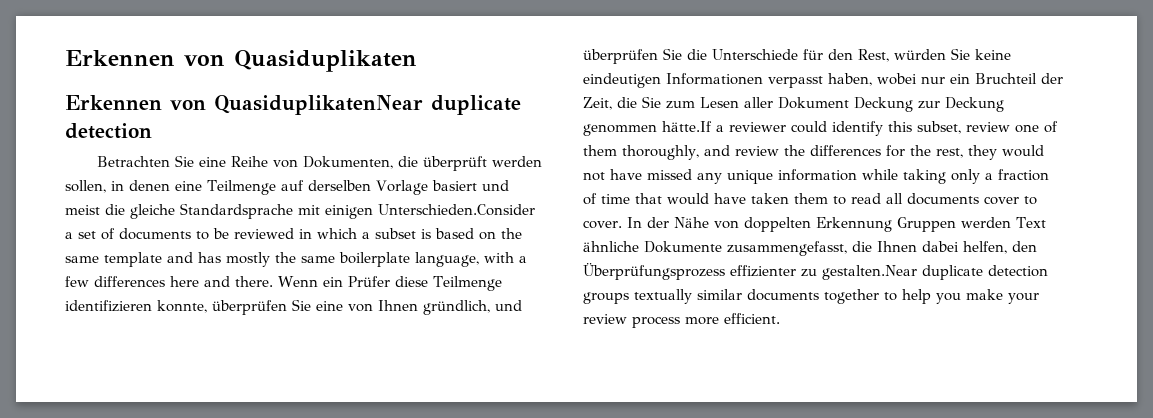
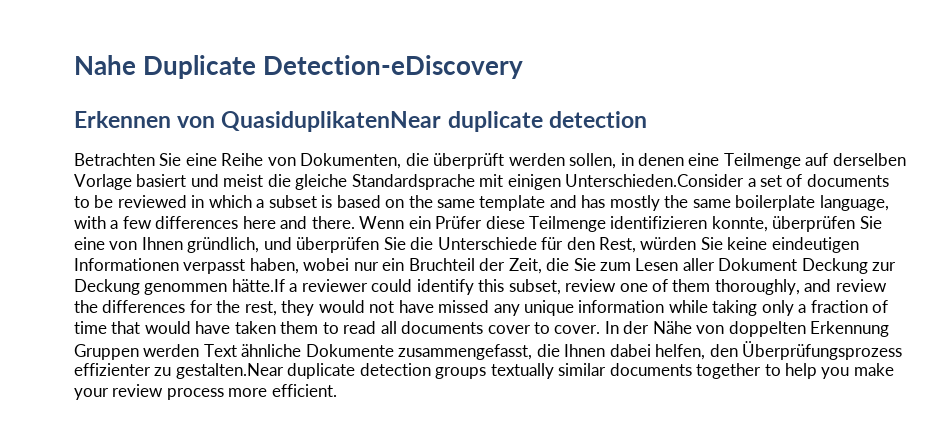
- Erkennen von Quasiduplikaten
+ Nahe Duplicate Detection-eDiscovery

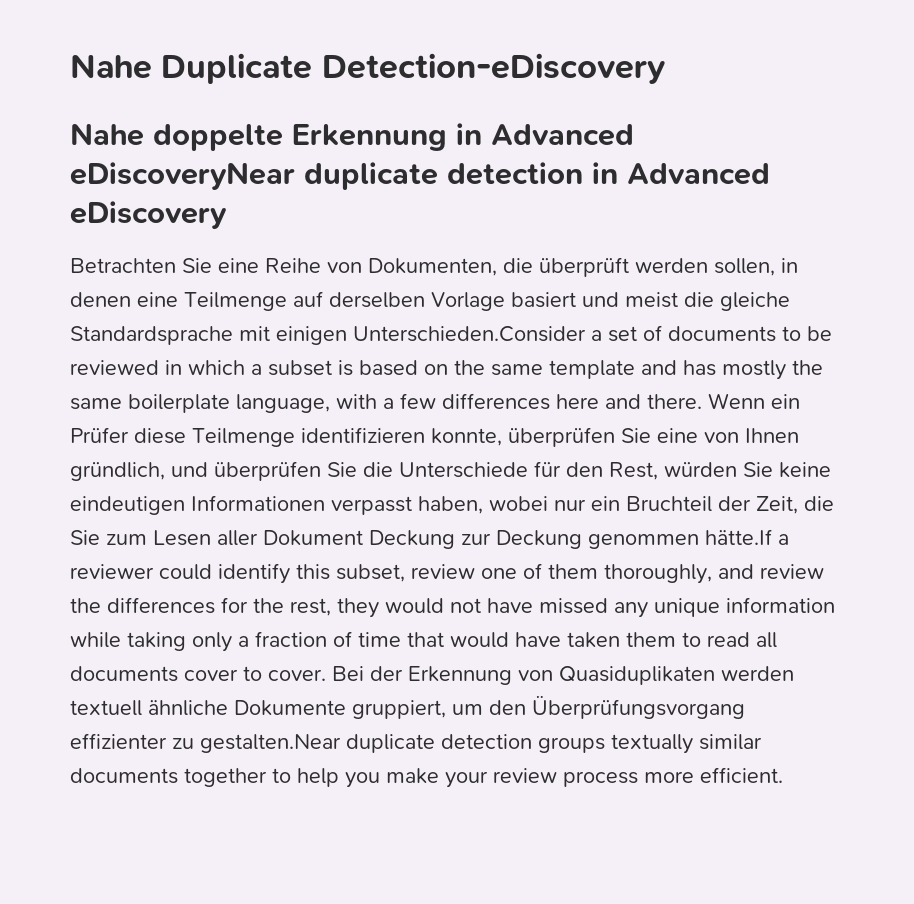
- Erkennen von QuasiduplikatenNear duplicate detection
+ Nahe doppelte Erkennung in Advanced eDiscoveryNear duplicate detection in Advanced eDiscovery
- In der Nähe von doppelten Erkennung Gruppen werden Text ähnliche Dokumente zusammengefasst, die Ihnen dabei helfen, den Überprüfungsprozess effizienter zu gestalten.Near duplicate detection groups textually similar documents together to help you make your review process more efficient.
+ Bei der Erkennung von Quasiduplikaten werden textuell ähnliche Dokumente gruppiert, um den Überprüfungsvorgang effizienter zu gestalten.Near duplicate detection groups textually similar documents together to help you make your review process more efficient.

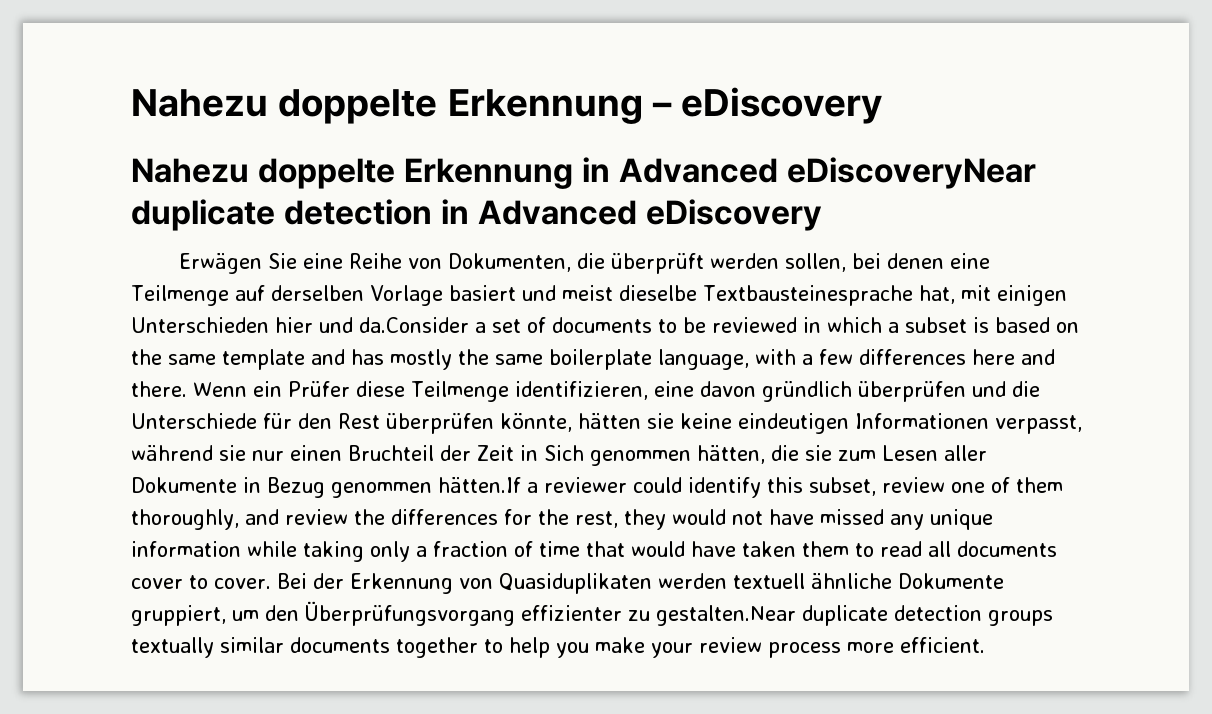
- Nahe Duplicate Detection-eDiscovery
- Nahe doppelte Erkennung in Advanced eDiscoveryNear duplicate detection in Advanced eDiscovery
+ Nahezu doppelte Erkennung – eDiscovery
+ Nahezu doppelte Erkennung in Advanced eDiscoveryNear duplicate detection in Advanced eDiscovery
- Betrachten Sie eine Reihe von Dokumenten, die überprüft werden sollen, in denen eine Teilmenge auf derselben Vorlage basiert und meist die gleiche Standardsprache mit einigen Unterschieden.Consider a set of documents to be reviewed in which a subset is based on the same template and has mostly the same boilerplate language, with a few differences here and there.
+ Erwägen Sie eine Reihe von Dokumenten, die überprüft werden sollen, bei denen eine Teilmenge auf derselben Vorlage basiert und meist dieselbe Textbausteinesprache hat, mit einigen Unterschieden hier und da.Consider a set of documents to be reviewed in which a subset is based on the same template and has mostly the same boilerplate language, with a few differences here and there.
- Wenn ein Prüfer diese Teilmenge identifizieren konnte, überprüfen Sie eine von Ihnen gründlich, und überprüfen Sie die Unterschiede für den Rest, würden Sie keine eindeutigen Informationen verpasst haben, wobei nur ein Bruchteil der Zeit, die Sie zum Lesen aller Dokument Deckung zur Deckung genommen hätte.If a reviewer could identify this subset, review one of them thoroughly, and review the differences for the rest, they would not have missed any unique information while taking only a fraction of time that would have taken them to read all documents cover to cover.
+ Wenn ein Prüfer diese Teilmenge identifizieren, eine davon gründlich überprüfen und die Unterschiede für den Rest überprüfen könnte, hätten sie keine eindeutigen Informationen verpasst, während sie nur einen Bruchteil der Zeit in Sich genommen hätten, die sie zum Lesen aller Dokumente in Bezug genommen hätten.If a reviewer could identify this subset, review one of them thoroughly, and review the differences for the rest, they would not have missed any unique information while taking only a fraction of time that would have taken them to read all documents cover to cover.

